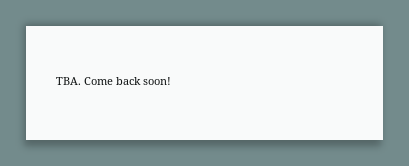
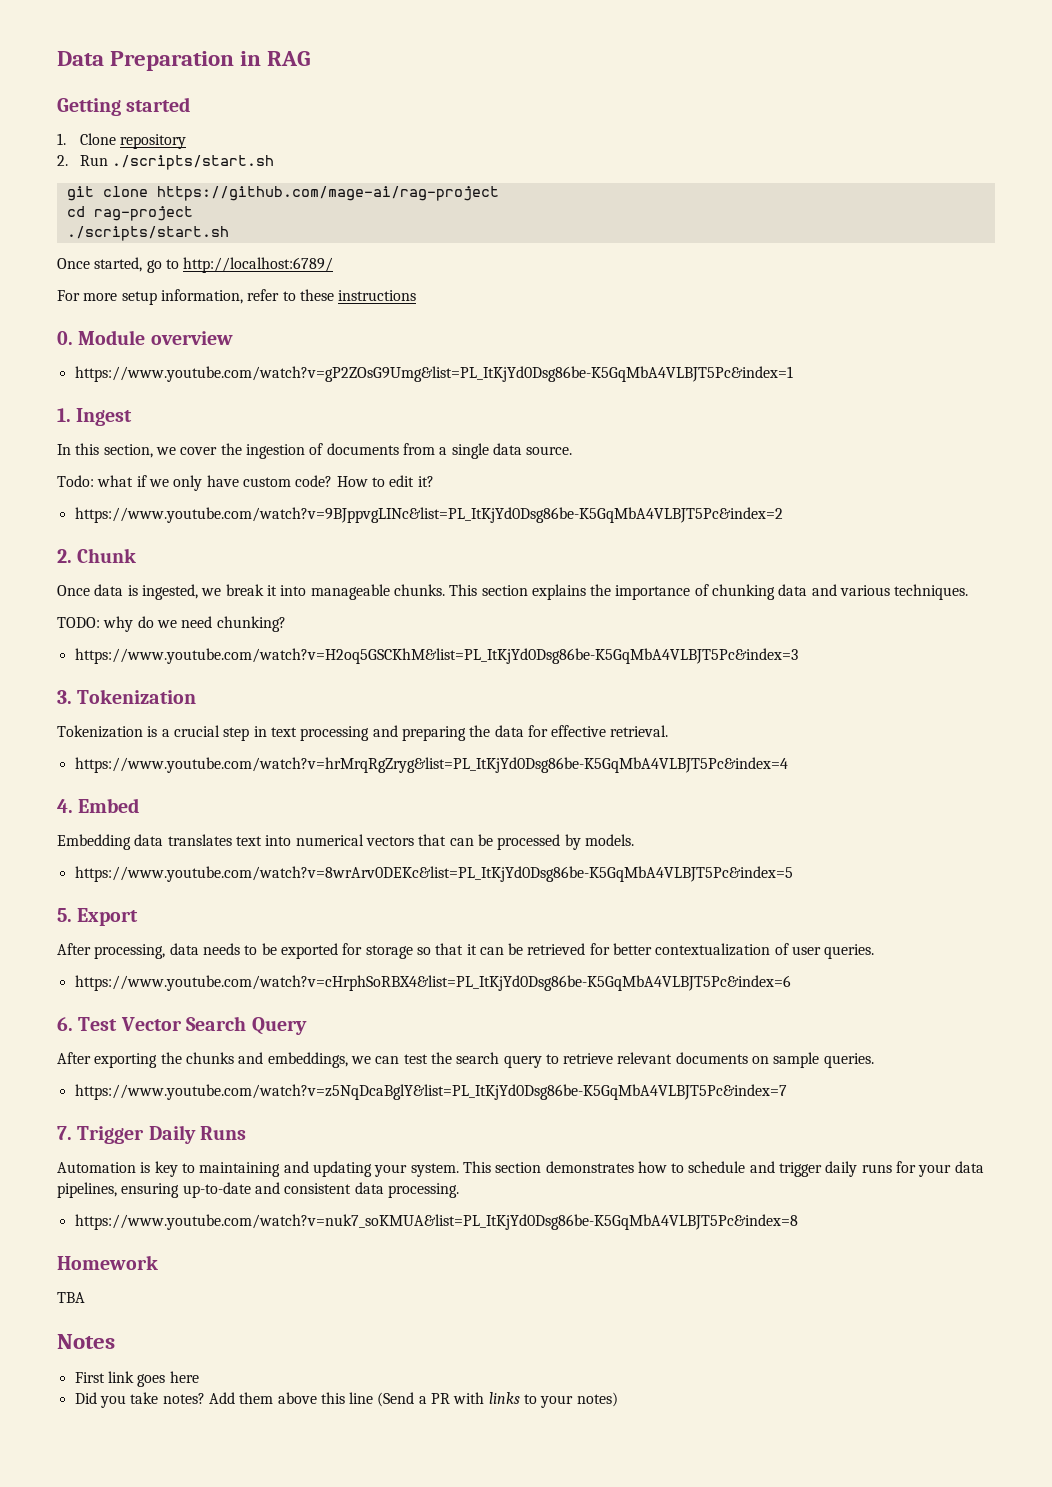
- TBA. Come back soon!
+ Data Preparation in RAG
+ Getting started
+ 1. Clone repository
+ 2. Run ./scripts/start.sh
+ git clone https://github.com/mage-ai/rag-project
+ cd rag-project
+ ./scripts/start.sh
+ Once started, go to http://localhost:6789/
+ For more setup information, refer to these instructions
+ 0. Module overview
+ https://www.youtube.com/watch?v=gP2ZOsG9Umg&list=PL_ItKjYd0Dsg86be-K5GqMbA4VLBJT5Pc&index=1
+ 1. Ingest
+ In this section, we cover the ingestion of documents from a single data source.
+ Todo: what if we only have custom code? How to edit it?
+ https://www.youtube.com/watch?v=9BJppvgLINc&list=PL_ItKjYd0Dsg86be-K5GqMbA4VLBJT5Pc&index=2
+ 2. Chunk
+ Once data is ingested, we break it into manageable chunks. This section explains the importance of chunking data and various techniques.
+ TODO: why do we need chunking?
+ https://www.youtube.com/watch?v=H2oq5GSCKhM&list=PL_ItKjYd0Dsg86be-K5GqMbA4VLBJT5Pc&index=3
+ 3. Tokenization
+ Tokenization is a crucial step in text processing and preparing the data for effective retrieval.
+ https://www.youtube.com/watch?v=hrMrqRgZryg&list=PL_ItKjYd0Dsg86be-K5GqMbA4VLBJT5Pc&index=4
+ 4. Embed
+ Embedding data translates text into numerical vectors that can be processed by models.
+ https://www.youtube.com/watch?v=8wrArv0DEKc&list=PL_ItKjYd0Dsg86be-K5GqMbA4VLBJT5Pc&index=5
+ 5. Export
+ After processing, data needs to be exported for storage so that it can be retrieved for better contextualization of user queries.
+ https://www.youtube.com/watch?v=cHrphSoRBX4&list=PL_ItKjYd0Dsg86be-K5GqMbA4VLBJT5Pc&index=6
+ 6. Test Vector Search Query
+ After exporting the chunks and embeddings, we can test the search query to retrieve relevant documents on sample queries.
+ https://www.youtube.com/watch?v=z5NqDcaBglY&list=PL_ItKjYd0Dsg86be-K5GqMbA4VLBJT5Pc&index=7
+ 7. Trigger Daily Runs
+ Automation is key to maintaining and updating your system. This section demonstrates how to schedule and trigger daily runs for your data pipelines, ensuring up-to-date and consistent data processing.
+ https://www.youtube.com/watch?v=nuk7_soKMUA&list=PL_ItKjYd0Dsg86be-K5GqMbA4VLBJT5Pc&index=8
+ Homework
+ TBA
+ Notes
+ First link goes here
+ Did you take notes? Add them above this line (Send a PR with links to your notes)

